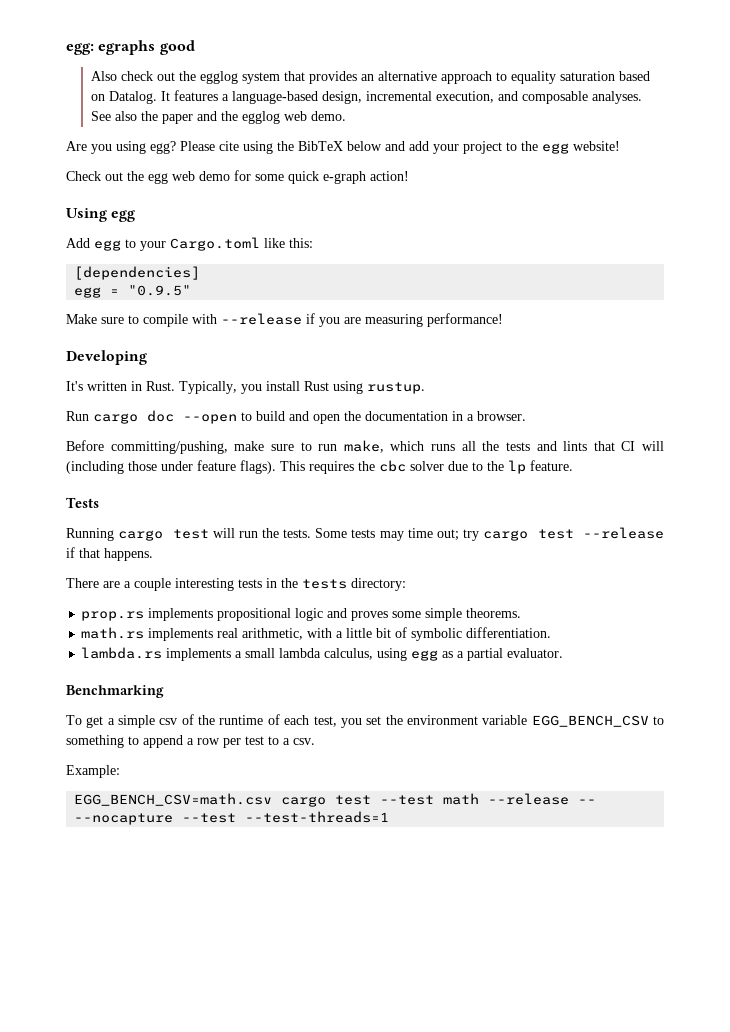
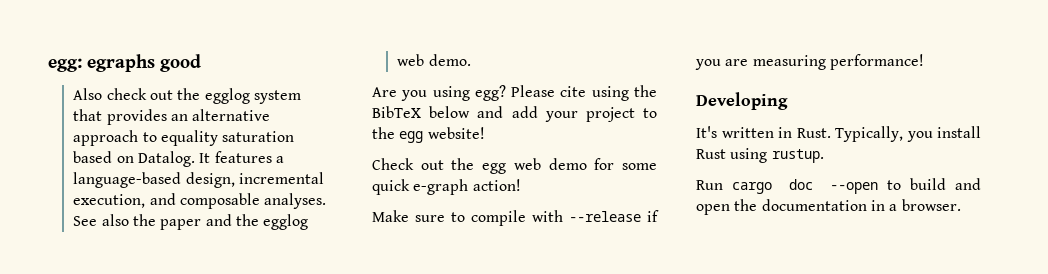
- Using egg
- Add egg to your Cargo.toml like this:
- [dependencies]
- egg = "0.9.5"
- Before committing/pushing, make sure to run make, which runs all the tests and lints that CI will (including those under feature flags). This requires the cbc solver due to the lp feature.
- Tests
- Running cargo test will run the tests. Some tests may time out; try cargo test --release if that happens.
- There are a couple interesting tests in the tests directory:
- prop.rs implements propositional logic and proves some simple theorems.
- math.rs implements real arithmetic, with a little bit of symbolic differentiation.
- lambda.rs implements a small lambda calculus, using egg as a partial evaluator.
- Benchmarking
- To get a simple csv of the runtime of each test, you set the environment variable EGG_BENCH_CSV to something to append a row per test to a csv.
- Example:
- EGG_BENCH_CSV=math.csv cargo test --test math --release -- --nocapture --test --test-threads=1

